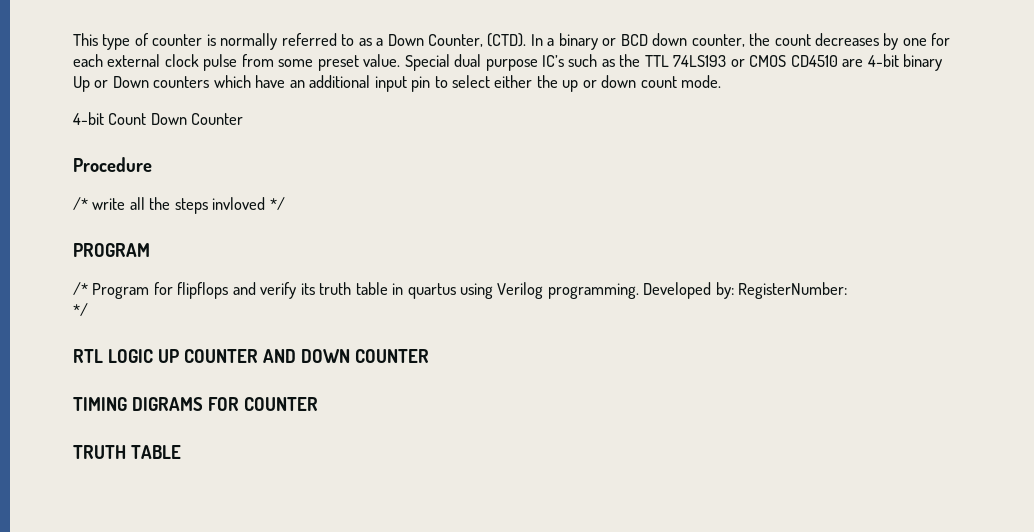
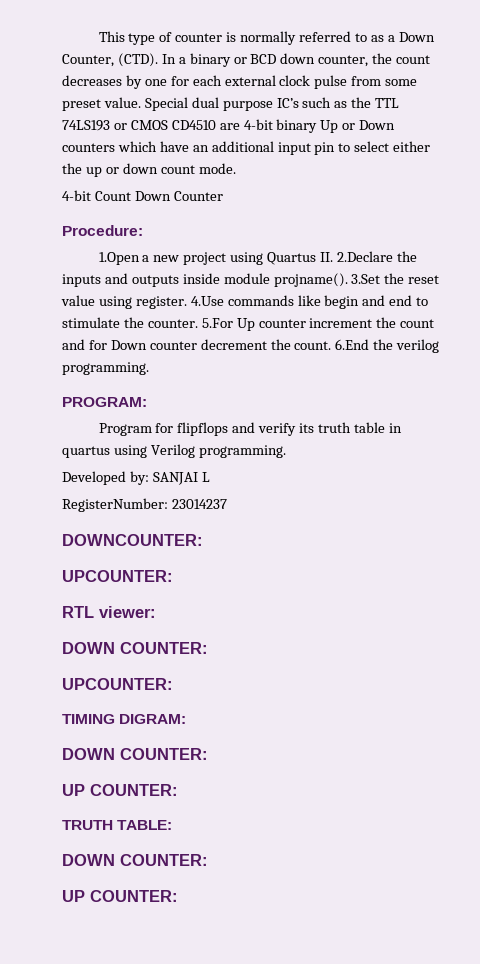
- Procedure
- /* write all the steps invloved */
- PROGRAM
- /* Program for flipflops and verify its truth table in quartus using Verilog programming. Developed by: RegisterNumber:
- */
- RTL LOGIC UP COUNTER AND DOWN COUNTER
- TIMING DIGRAMS FOR COUNTER
- TRUTH TABLE
+ Procedure:
+ 1.Open a new project using Quartus II. 2.Declare the inputs and outputs inside module projname(). 3.Set the reset value using register. 4.Use commands like begin and end to stimulate the counter. 5.For Up counter increment the count and for Down counter decrement the count. 6.End the verilog programming.
+ PROGRAM:
+ Program for flipflops and verify its truth table in quartus using Verilog programming.
+ Developed by: SANJAI L
+ RegisterNumber: 23014237
+ DOWNCOUNTER:
+ UPCOUNTER:
+ RTL viewer:
+ DOWN COUNTER:
+ UPCOUNTER:
+ TIMING DIGRAM:
+ DOWN COUNTER:
+ UP COUNTER:
+ TRUTH TABLE:
+ DOWN COUNTER:
+ UP COUNTER:

